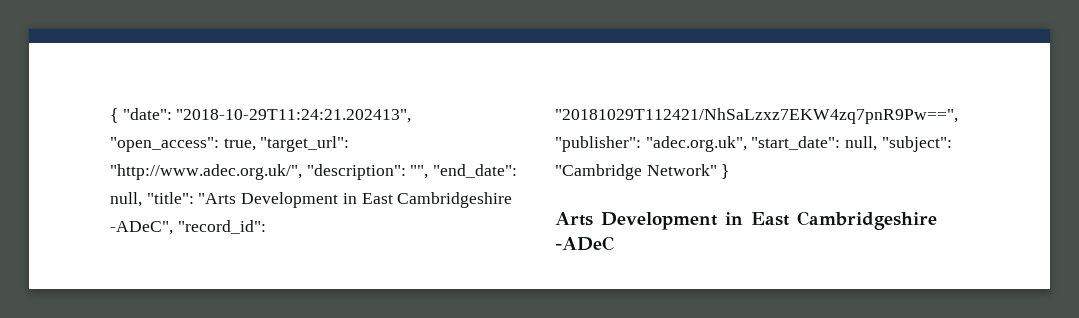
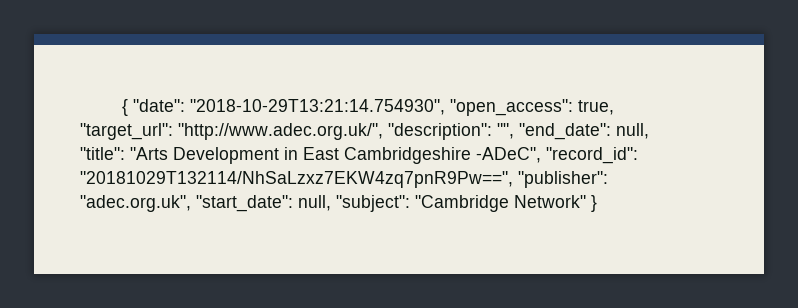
- { "date": "2018-10-29T11:24:21.202413", "open_access": true, "target_url": "http://www.adec.org.uk/", "description": "", "end_date": null, "title": "Arts Development in East Cambridgeshire -ADeC", "record_id": "20181029T112421/NhSaLzxz7EKW4zq7pnR9Pw==", "publisher": "adec.org.uk", "start_date": null, "subject": "Cambridge Network" }
+ { "date": "2018-10-29T13:21:14.754930", "open_access": true, "target_url": "http://www.adec.org.uk/", "description": "", "end_date": null, "title": "Arts Development in East Cambridgeshire -ADeC", "record_id": "20181029T132114/NhSaLzxz7EKW4zq7pnR9Pw==", "publisher": "adec.org.uk", "start_date": null, "subject": "Cambridge Network" }
- Arts Development in East Cambridgeshire -ADeC

